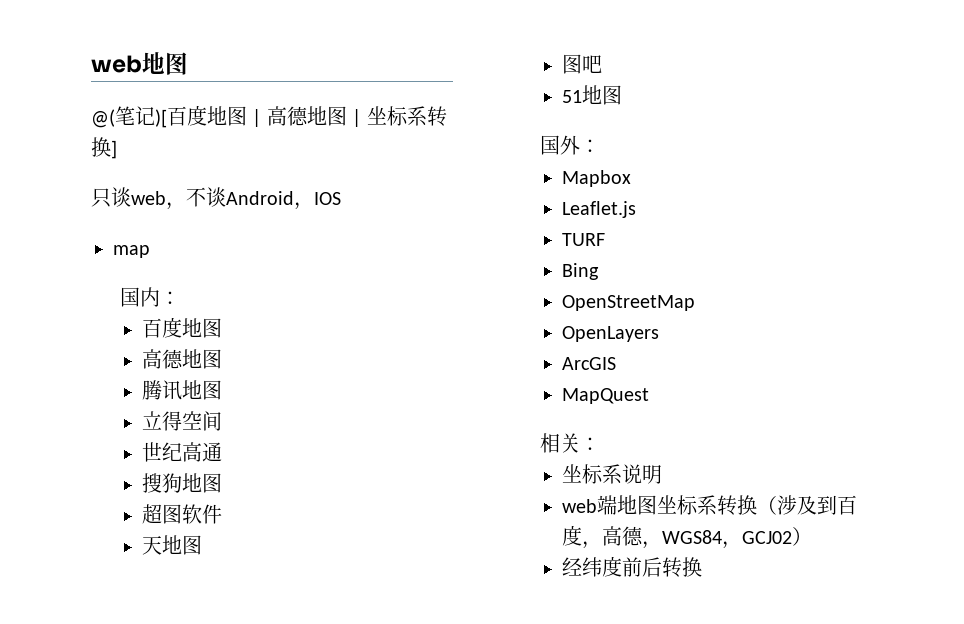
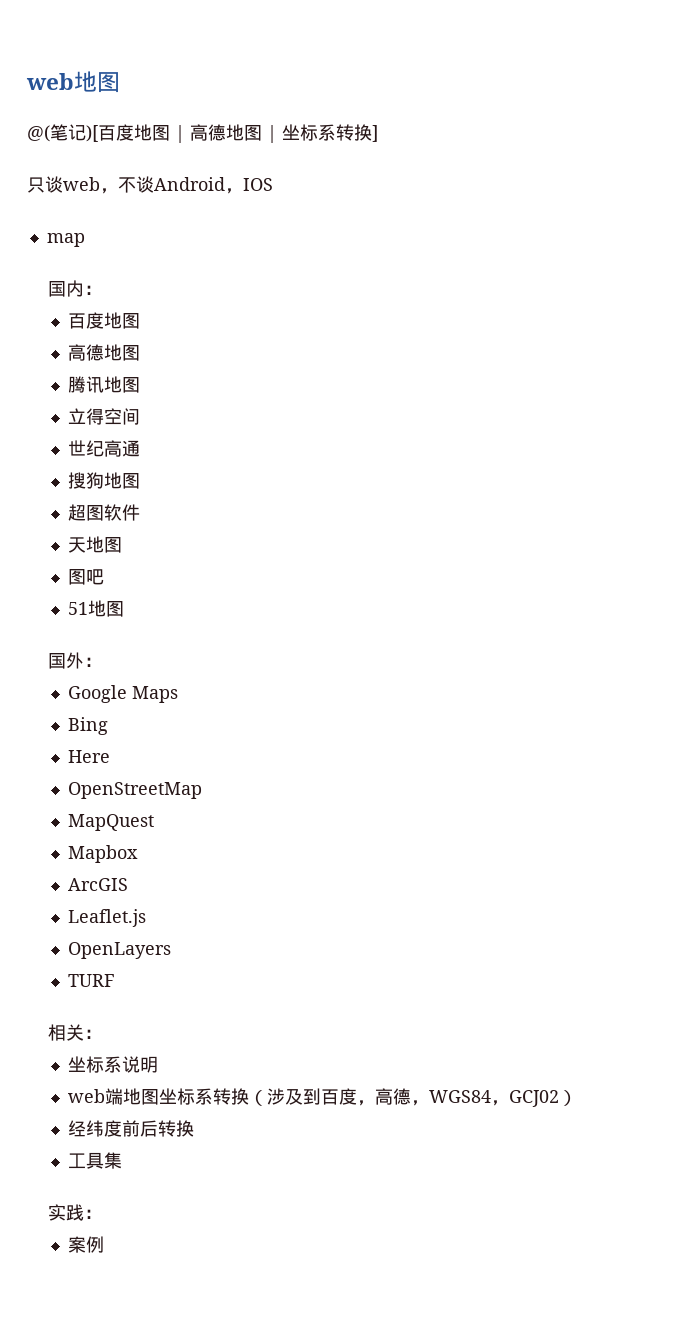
+ Google Maps
+ Bing
+ Here
+ OpenStreetMap
+ MapQuest
+ ArcGIS
- TURF
- Bing
- OpenStreetMap
- ArcGIS
- MapQuest
+ TURF
+ 工具集
+ 实践：
+ 案例

